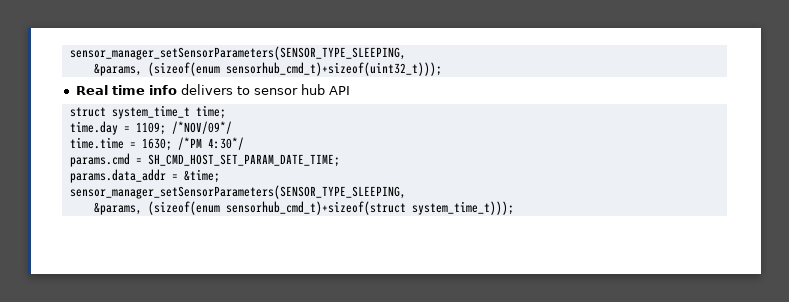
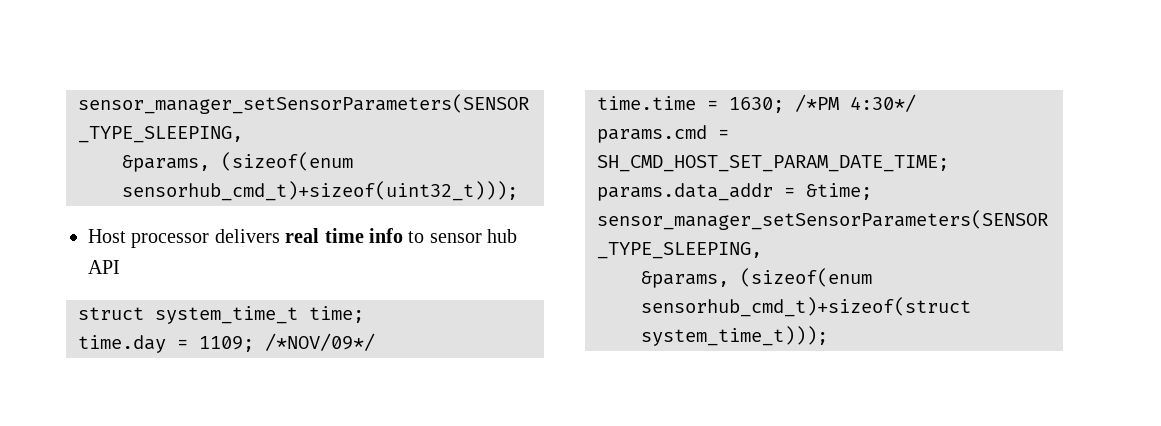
- Real time info delivers to sensor hub API
+ Host processor delivers real time info to sensor hub API

